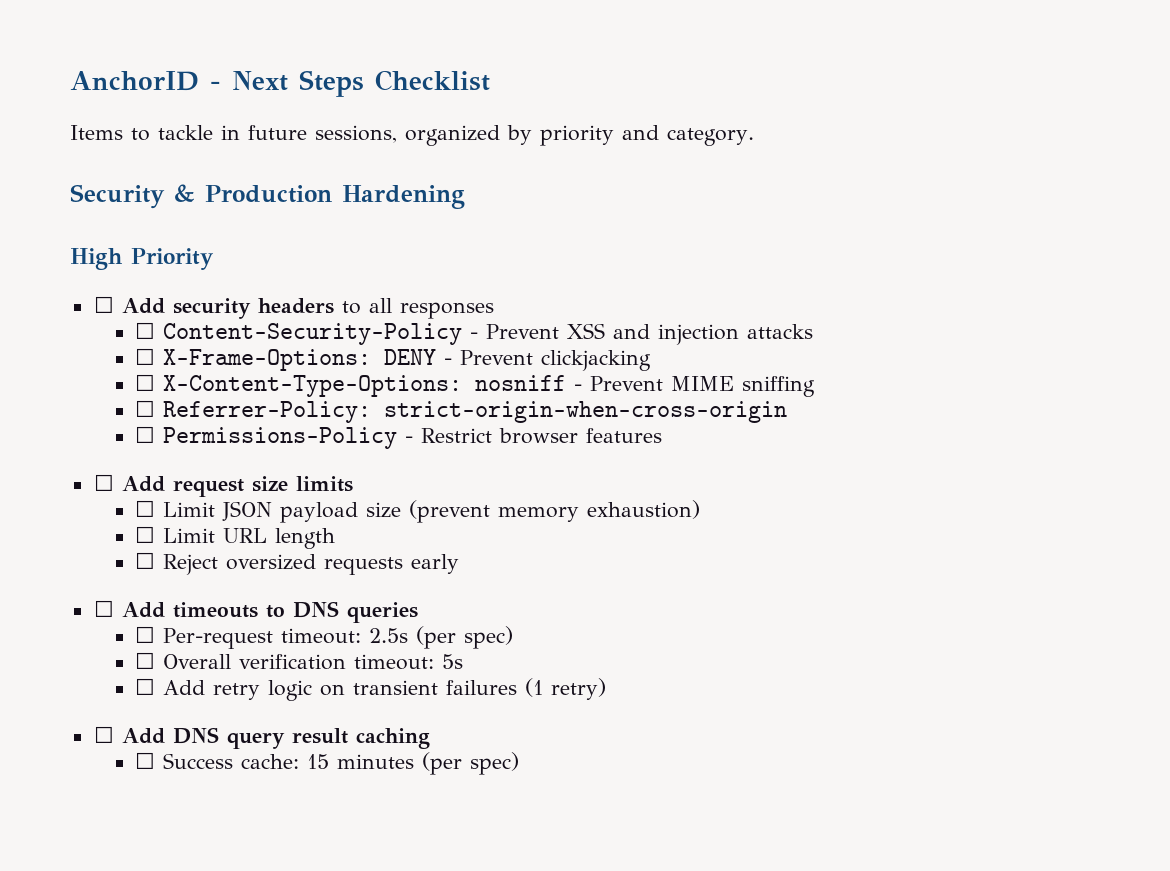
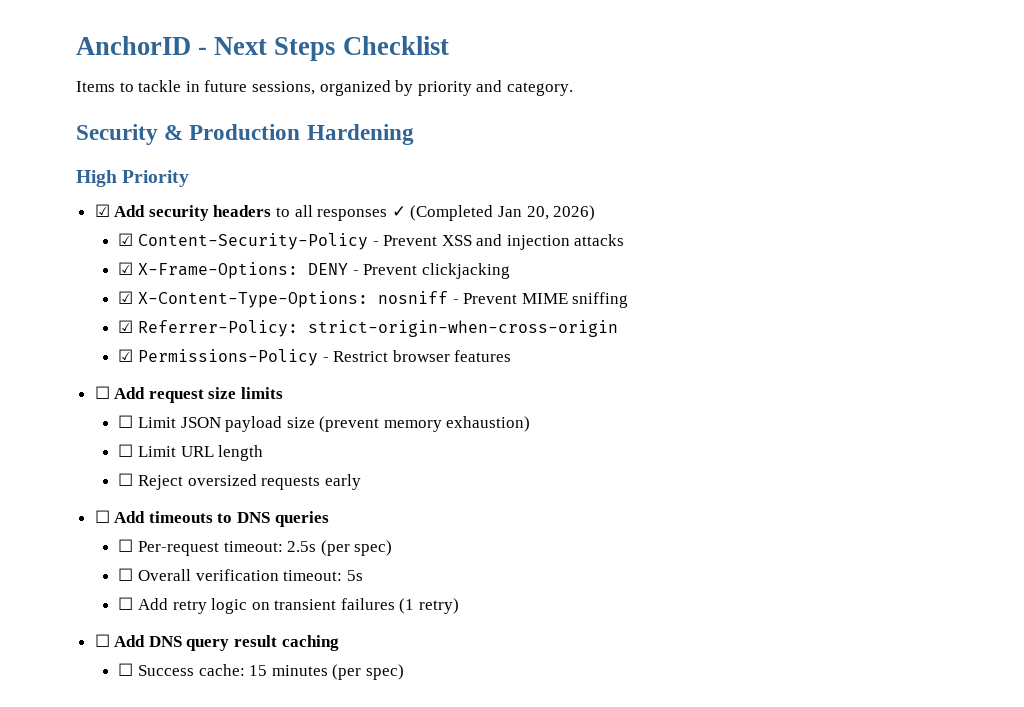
- ☐ Add security headers to all responses
- ☐ Content-Security-Policy - Prevent XSS and injection attacks
+ ☑ Add security headers to all responses ✓ (Completed Jan 20, 2026)
+ ☑ Content-Security-Policy - Prevent XSS and injection attacks
- ☐ X-Frame-Options: DENY - Prevent clickjacking
+ ☑ X-Frame-Options: DENY - Prevent clickjacking
- ☐ X-Content-Type-Options: nosniff - Prevent MIME sniffing
+ ☑ X-Content-Type-Options: nosniff - Prevent MIME sniffing
- ☐ Referrer-Policy: strict-origin-when-cross-origin
+ ☑ Referrer-Policy: strict-origin-when-cross-origin
- ☐ Permissions-Policy - Restrict browser features
+ ☑ Permissions-Policy - Restrict browser features

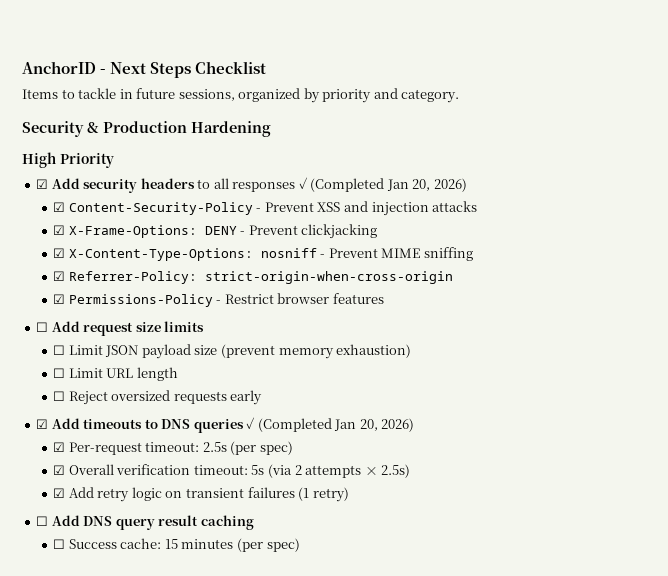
- ☐ Add timeouts to DNS queries
- ☐ Per-request timeout: 2.5s (per spec)
+ ☑ Add timeouts to DNS queries ✓ (Completed Jan 20, 2026)
+ ☑ Per-request timeout: 2.5s (per spec)
- ☐ Overall verification timeout: 5s
- ☐ Add retry logic on transient failures (1 retry)
+ ☑ Overall verification timeout: 5s (via 2 attempts × 2.5s)
+ ☑ Add retry logic on transient failures (1 retry)

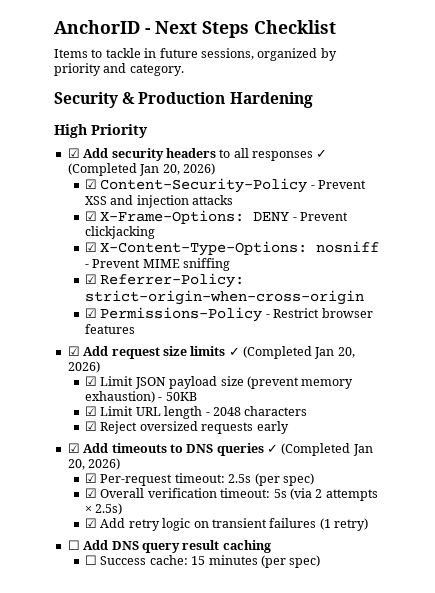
- ☐ Add request size limits
- ☐ Limit JSON payload size (prevent memory exhaustion)
- ☐ Limit URL length
- ☐ Reject oversized requests early
+ ☑ Add request size limits ✓ (Completed Jan 20, 2026)
+ ☑ Limit JSON payload size (prevent memory exhaustion) - 50KB
+ ☑ Limit URL length - 2048 characters
+ ☑ Reject oversized requests early

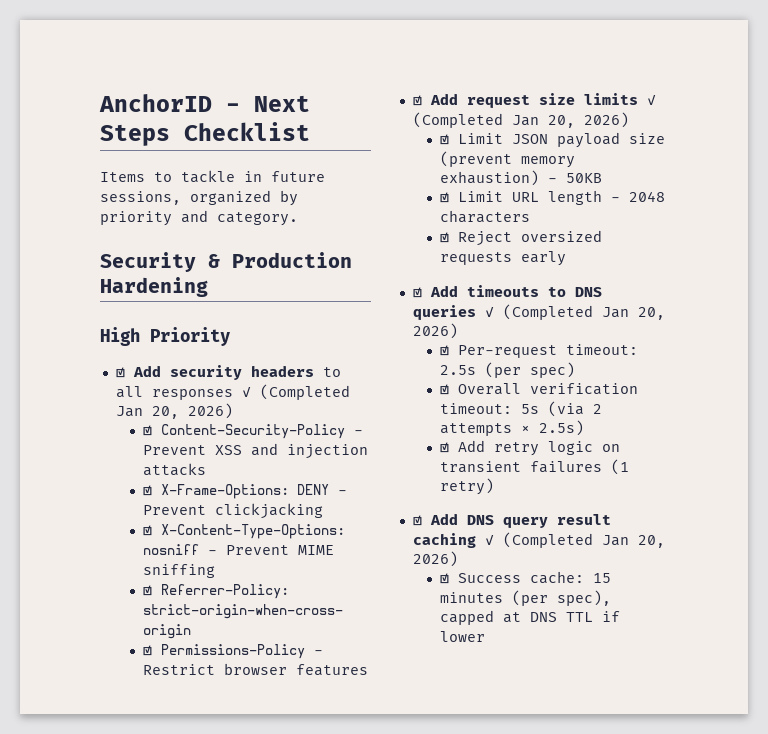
- ☐ Add DNS query result caching
- ☐ Success cache: 15 minutes (per spec)
+ ☑ Add DNS query result caching ✓ (Completed Jan 20, 2026)
+ ☑ Success cache: 15 minutes (per spec), capped at DNS TTL if lower

